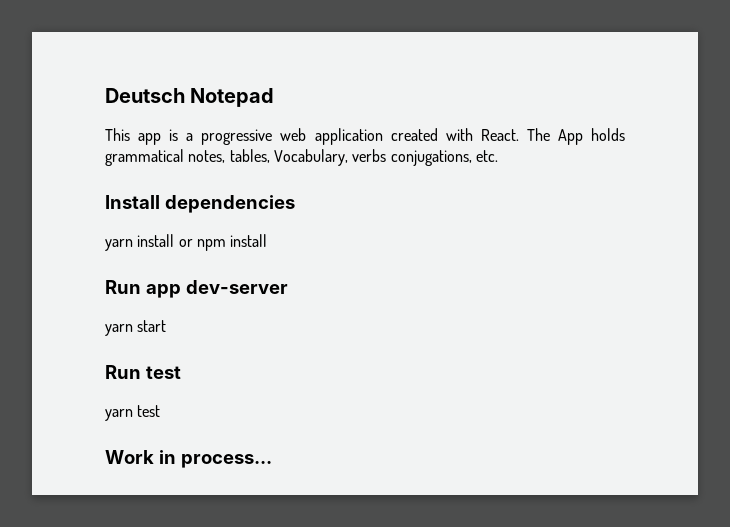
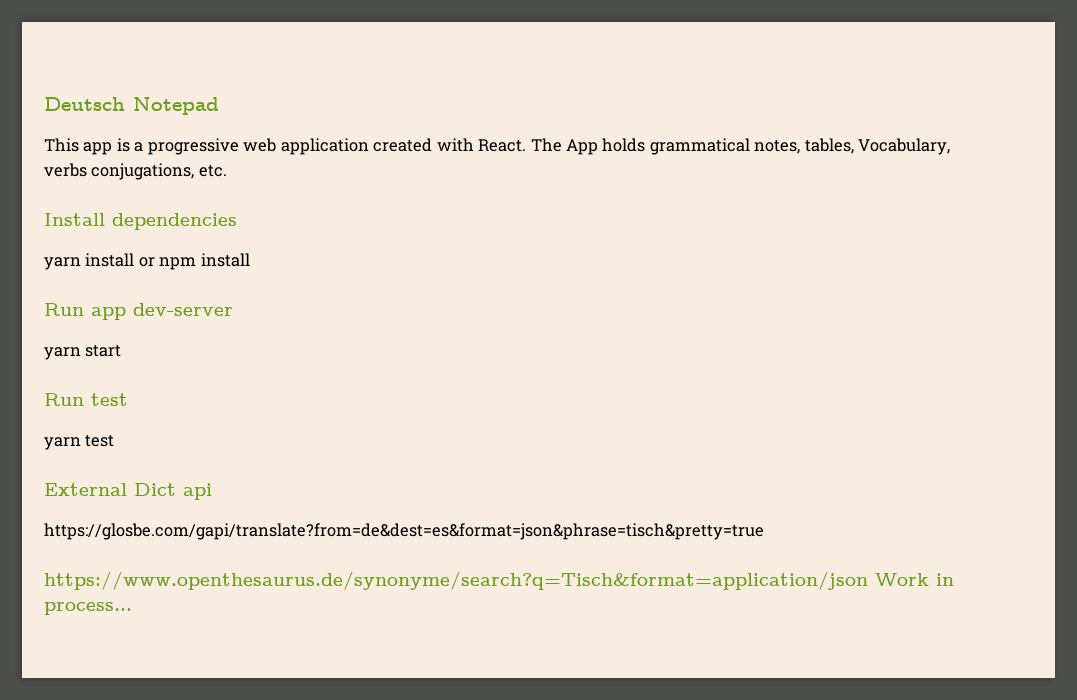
- Work in process...
+ External Dict api
+ https://glosbe.com/gapi/translate?from=de&dest=es&format=json&phrase=tisch&pretty=true
+ https://www.openthesaurus.de/synonyme/search?q=Tisch&format=application/json Work in process...

